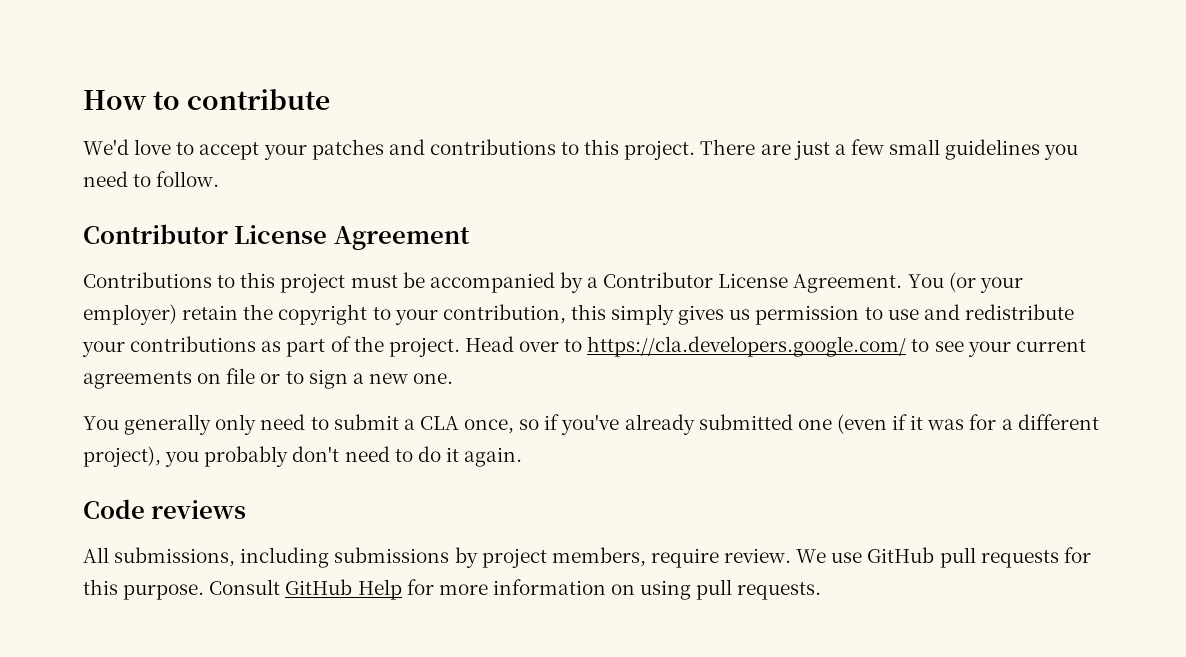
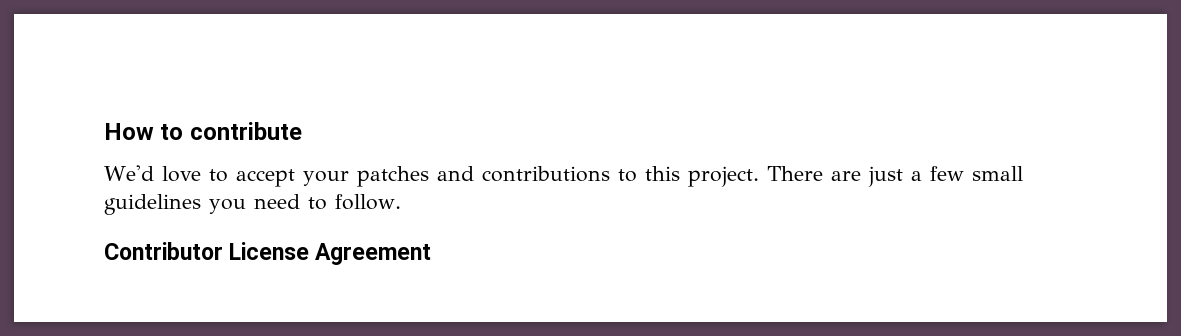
- Contributions to this project must be accompanied by a Contributor License Agreement. You (or your employer) retain the copyright to your contribution, this simply gives us permission to use and redistribute your contributions as part of the project. Head over to https://cla.developers.google.com/ to see your current agreements on file or to sign a new one.
- You generally only need to submit a CLA once, so if you've already submitted one (even if it was for a different project), you probably don't need to do it again.
- Code reviews
- All submissions, including submissions by project members, require review. We use GitHub pull requests for this purpose. Consult GitHub Help for more information on using pull requests.

